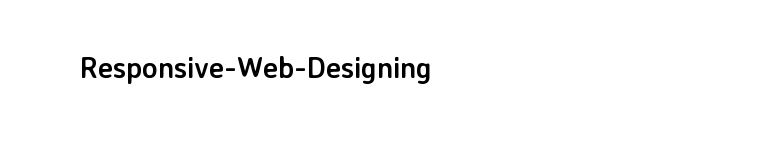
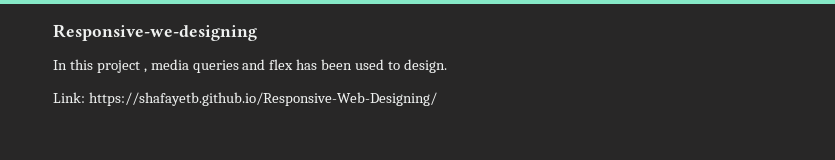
- Responsive-Web-Designing
+ Responsive-we-designing
+ In this project , media queries and flex has been used to design.
+ Link: https://shafayetb.github.io/Responsive-Web-Designing/

